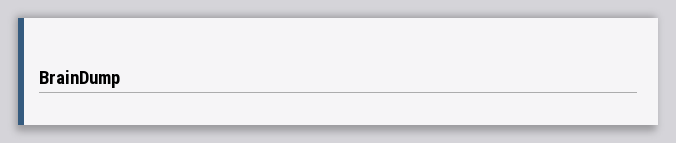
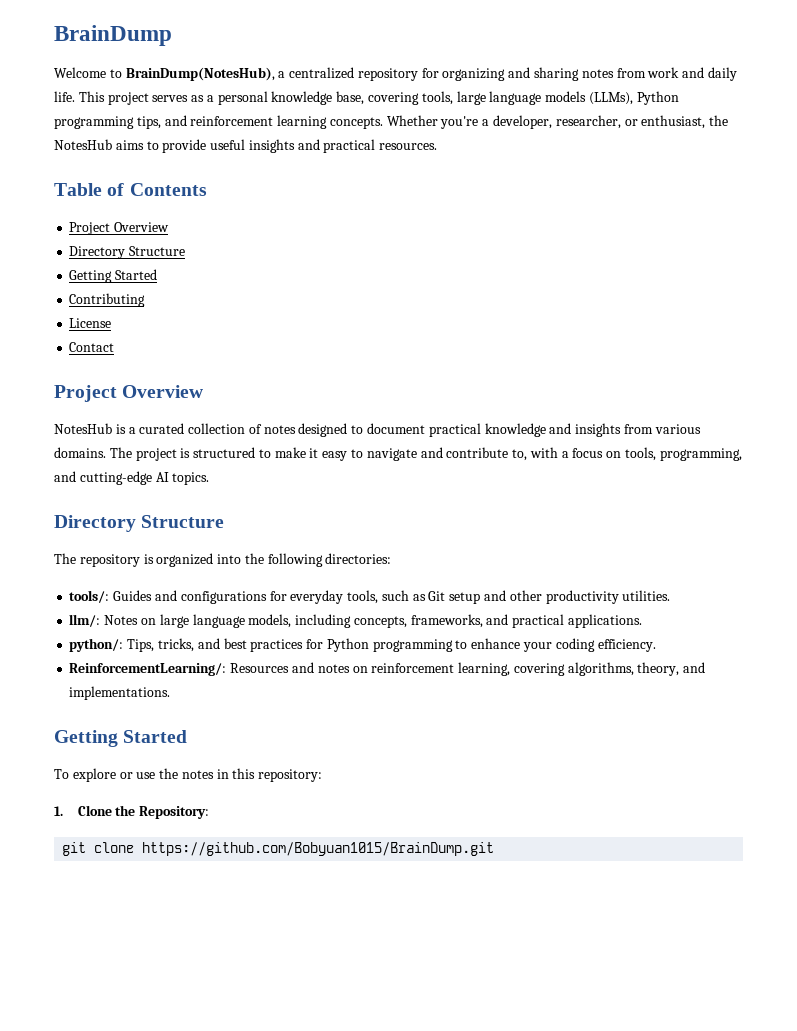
+ Welcome to BrainDump(NotesHub), a centralized repository for organizing and sharing notes from work and daily life. This project serves as a personal knowledge base, covering tools, large language models (LLMs), Python programming tips, and reinforcement learning concepts. Whether you're a developer, researcher, or enthusiast, the NotesHub aims to provide useful insights and practical resources.
+ Table of Contents
+ Project Overview
+ Directory Structure
+ Getting Started
+ Contributing
+ License
+ Contact
+ Project Overview
+ NotesHub is a curated collection of notes designed to document practical knowledge and insights from various domains. The project is structured to make it easy to navigate and contribute to, with a focus on tools, programming, and cutting-edge AI topics.
+ Directory Structure
+ The repository is organized into the following directories:
+ tools/: Guides and configurations for everyday tools, such as Git setup and other productivity utilities.
+ llm/: Notes on large language models, including concepts, frameworks, and practical applications.
+ python/: Tips, tricks, and best practices for Python programming to enhance your coding efficiency.
+ ReinforcementLearning/: Resources and notes on reinforcement learning, covering algorithms, theory, and implementations.
+ Getting Started
+ To explore or use the notes in this repository:
+ 1. Clone the Repository:
+ git clone https://github.com/Bobyuan1015/BrainDump.git

